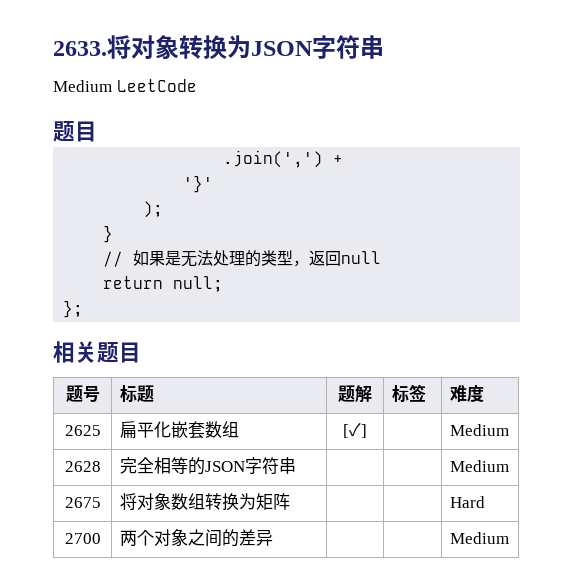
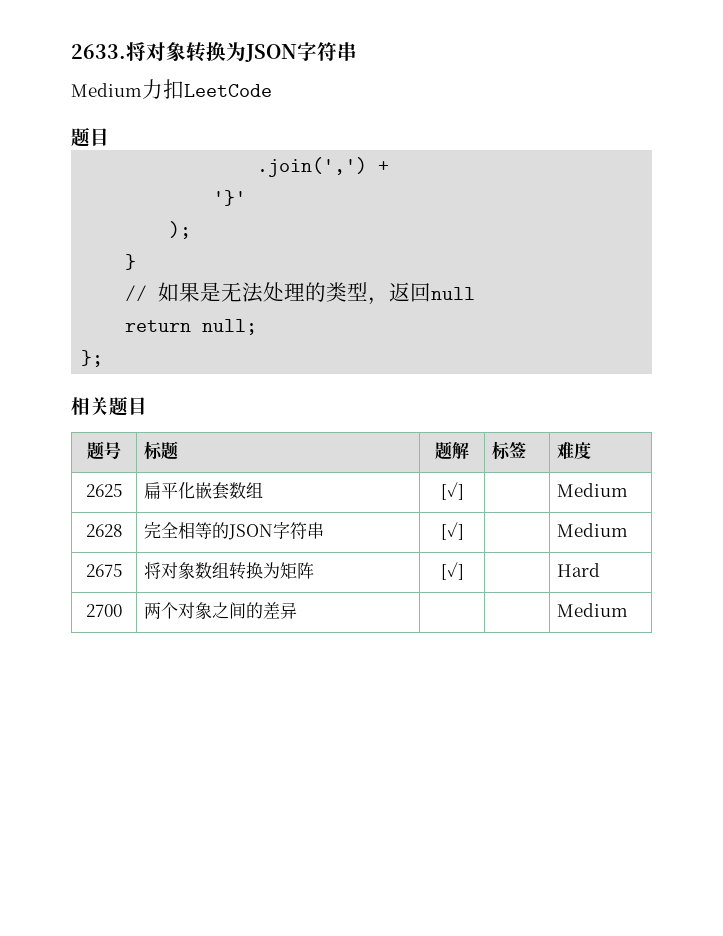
- Medium LeetCode
+ Medium力扣LeetCode
- 2628 | 完全相等的JSON字符串 | | | Medium
+ 2628 | 完全相等的JSON字符串 | [✓] | | Medium
- 2675 | 将对象数组转换为矩阵 | | | Hard
+ 2675 | 将对象数组转换为矩阵 | [✓] | | Hard

